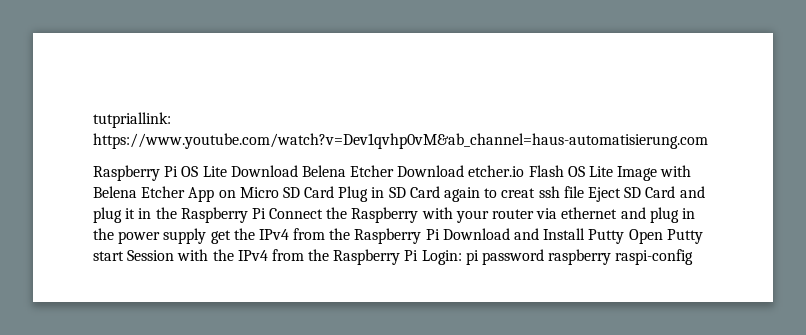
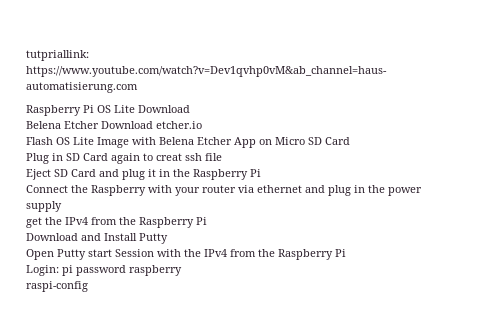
- Raspberry Pi OS Lite Download Belena Etcher Download etcher.io Flash OS Lite Image with Belena Etcher App on Micro SD Card Plug in SD Card again to creat ssh file Eject SD Card and plug it in the Raspberry Pi Connect the Raspberry with your router via ethernet and plug in the power supply get the IPv4 from the Raspberry Pi Download and Install Putty Open Putty start Session with the IPv4 from the Raspberry Pi Login:
+ Raspberry Pi OS Lite Download
+ Belena Etcher Download etcher.io
+ Flash OS Lite Image with Belena Etcher App on Micro SD Card
+ Plug in SD Card again to creat ssh file
+ Eject SD Card and plug it in the Raspberry Pi
+ Connect the Raspberry with your router via ethernet and plug in the power supply
+ get the IPv4 from the Raspberry Pi
+ Download and Install Putty
+ Open Putty start Session with the IPv4 from the Raspberry Pi
+ Login:
- pi password raspberry raspi-config
+ pi password raspberry
+ raspi-config

